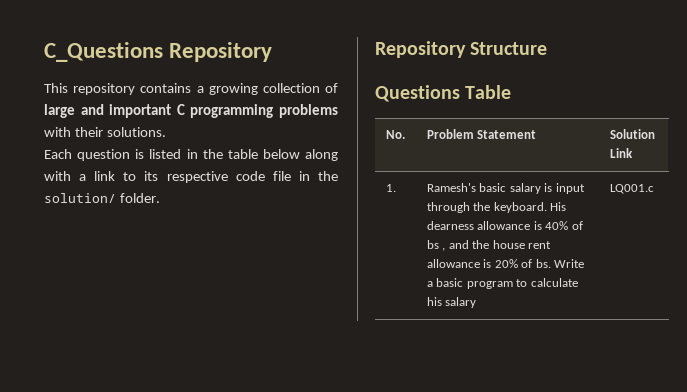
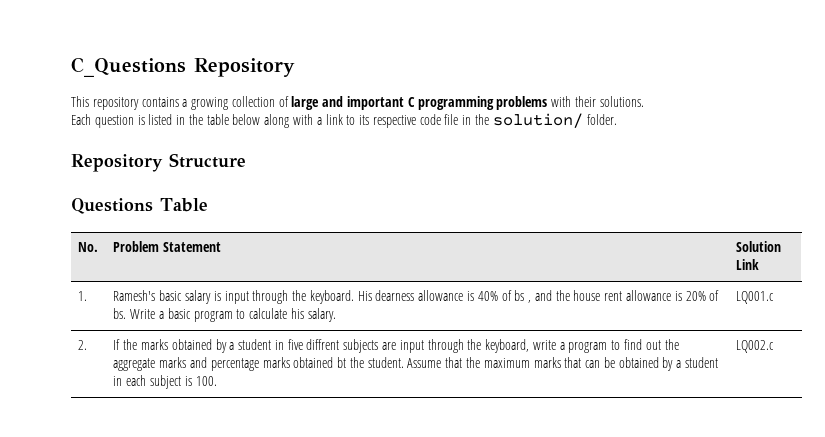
- 1. | Ramesh's basic salary is input through the keyboard. His dearness allowance is 40% of bs , and the house rent allowance is 20% of bs. Write a basic program to calculate his salary | LQ001.c
+ 1. | Ramesh's basic salary is input through the keyboard. His dearness allowance is 40% of bs , and the house rent allowance is 20% of bs. Write a basic program to calculate his salary. | LQ001.c
+ 2. | If the marks obtained by a student in five diffrent subjects are input through the keyboard, write a program to find out the aggregate marks and percentage marks obtained bt the student. Assume that the maximum marks that can be obtained by a student in each subject is 100. | LQ002.c

